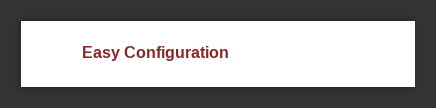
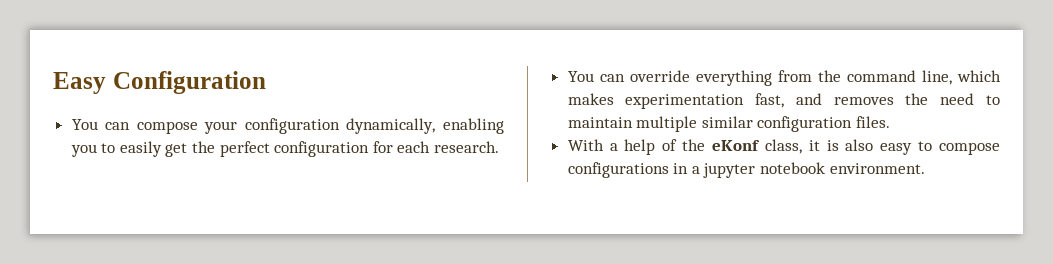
+ You can compose your configuration dynamically, enabling you to easily get the perfect configuration for each research.
+ You can override everything from the command line, which makes experimentation fast, and removes the need to maintain multiple similar configuration files.
+ With a help of the eKonf class, it is also easy to compose configurations in a jupyter notebook environment.

